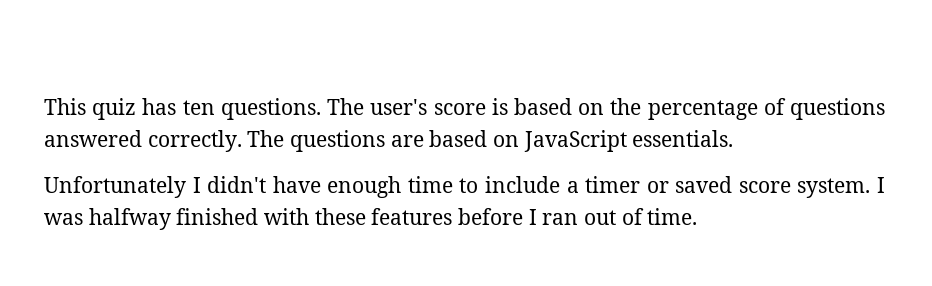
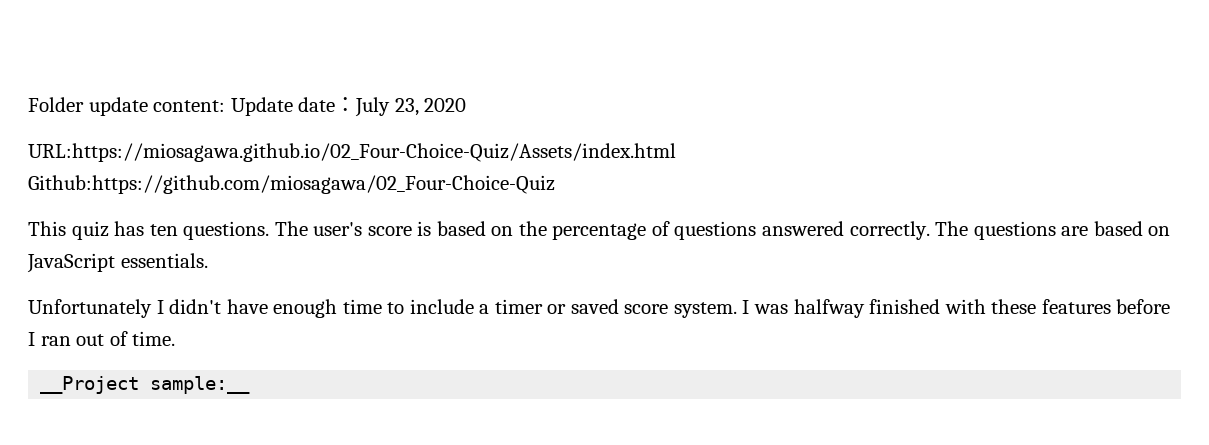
+ Folder update content: Update date：July 23, 2020
+ URL:https://miosagawa.github.io/02_Four-Choice-Quiz/Assets/index.html Github:https://github.com/miosagawa/02_Four-Choice-Quiz
+ __Project sample:__

